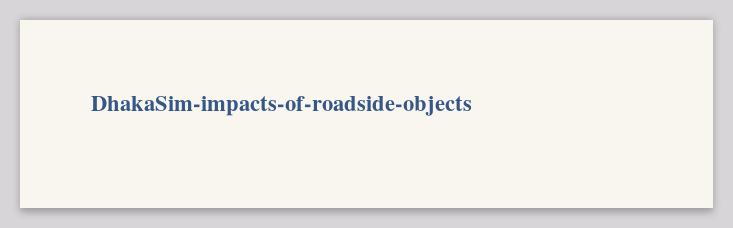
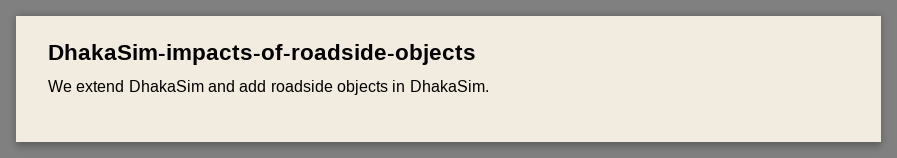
+ We extend DhakaSim and add roadside objects in DhakaSim.

